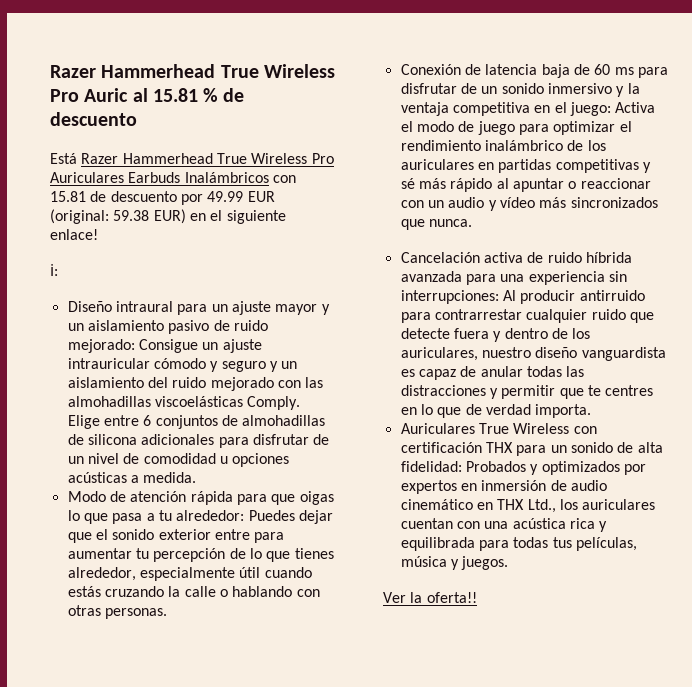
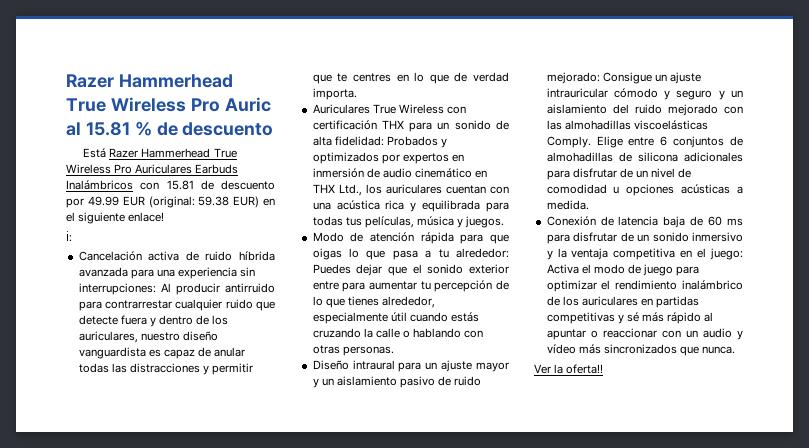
- Diseño intraural para un ajuste mayor y un aislamiento pasivo de ruido mejorado: Consigue un ajuste intrauricular cómodo y seguro y un aislamiento del ruido mejorado con las almohadillas viscoelásticas Comply. Elige entre 6 conjuntos de almohadillas de silicona adicionales para disfrutar de un nivel de comodidad u opciones acústicas a medida.
- Modo de atención rápida para que oigas lo que pasa a tu alrededor: Puedes dejar que el sonido exterior entre para aumentar tu percepción de lo que tienes alrededor, especialmente útil cuando estás cruzando la calle o hablando con otras personas.
- Conexión de latencia baja de 60 ms para disfrutar de un sonido inmersivo y la ventaja competitiva en el juego: Activa el modo de juego para optimizar el rendimiento inalámbrico de los auriculares en partidas competitivas y sé más rápido al apuntar o reaccionar con un audio y vídeo más sincronizados que nunca.
+ Modo de atención rápida para que oigas lo que pasa a tu alrededor: Puedes dejar que el sonido exterior entre para aumentar tu percepción de lo que tienes alrededor, especialmente útil cuando estás cruzando la calle o hablando con otras personas.
+ Diseño intraural para un ajuste mayor y un aislamiento pasivo de ruido mejorado: Consigue un ajuste intrauricular cómodo y seguro y un aislamiento del ruido mejorado con las almohadillas viscoelásticas Comply. Elige entre 6 conjuntos de almohadillas de silicona adicionales para disfrutar de un nivel de comodidad u opciones acústicas a medida.
+ Conexión de latencia baja de 60 ms para disfrutar de un sonido inmersivo y la ventaja competitiva en el juego: Activa el modo de juego para optimizar el rendimiento inalámbrico de los auriculares en partidas competitivas y sé más rápido al apuntar o reaccionar con un audio y vídeo más sincronizados que nunca.

